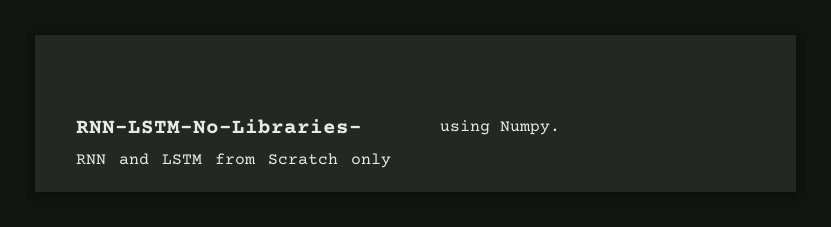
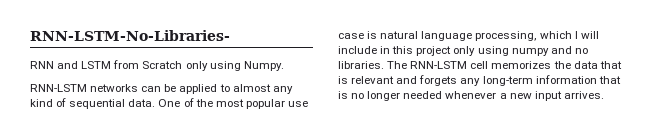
+ RNN-LSTM networks can be applied to almost any kind of sequential data. One of the most popular use case is natural language processing, which I will include in this project only using numpy and no libraries. The RNN-LSTM cell memorizes the data that is relevant and forgets any long-term information that is no longer needed whenever a new input arrives.

